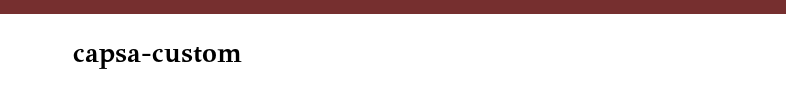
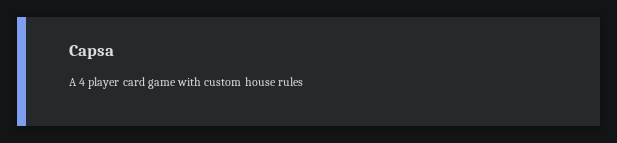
- capsa-custom
+ Capsa
+ A 4 player card game with custom house rules

